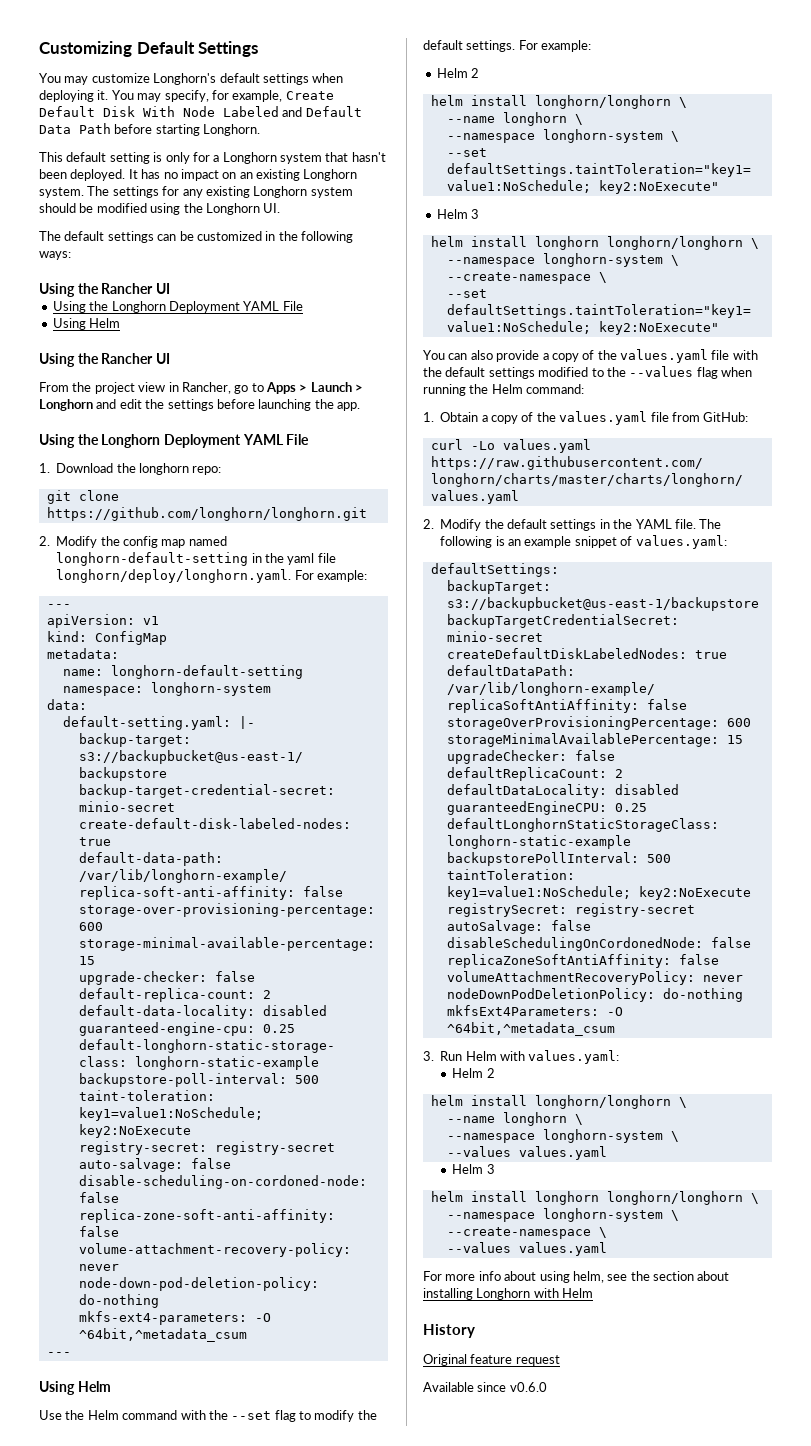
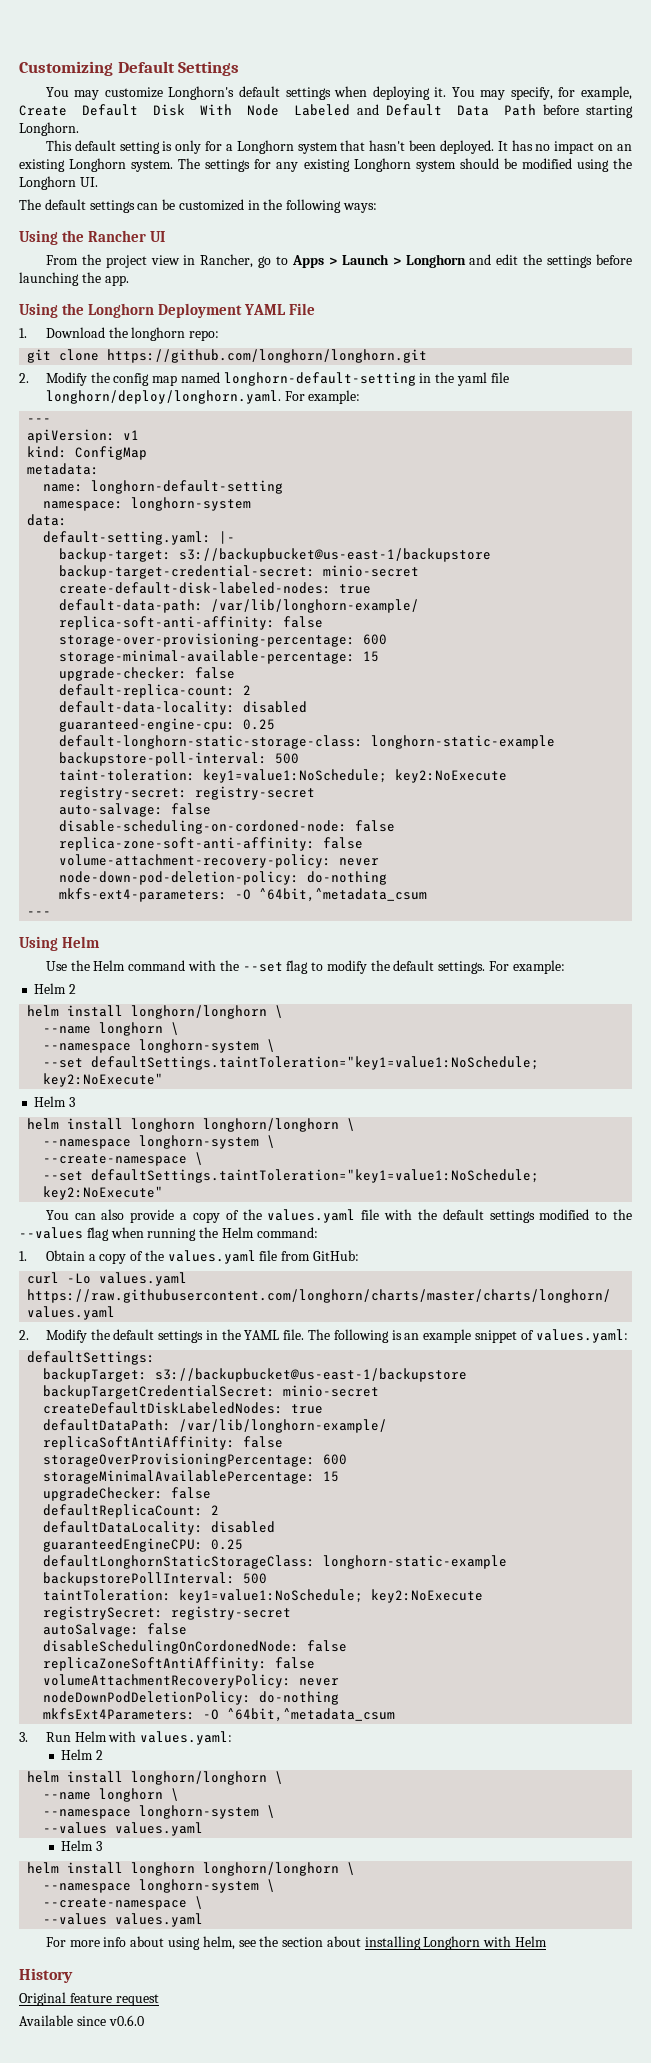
  The default settings can be customized in the following ways:
- Using the Rancher UI
- Using the Longhorn Deployment YAML File
- Using Helm

